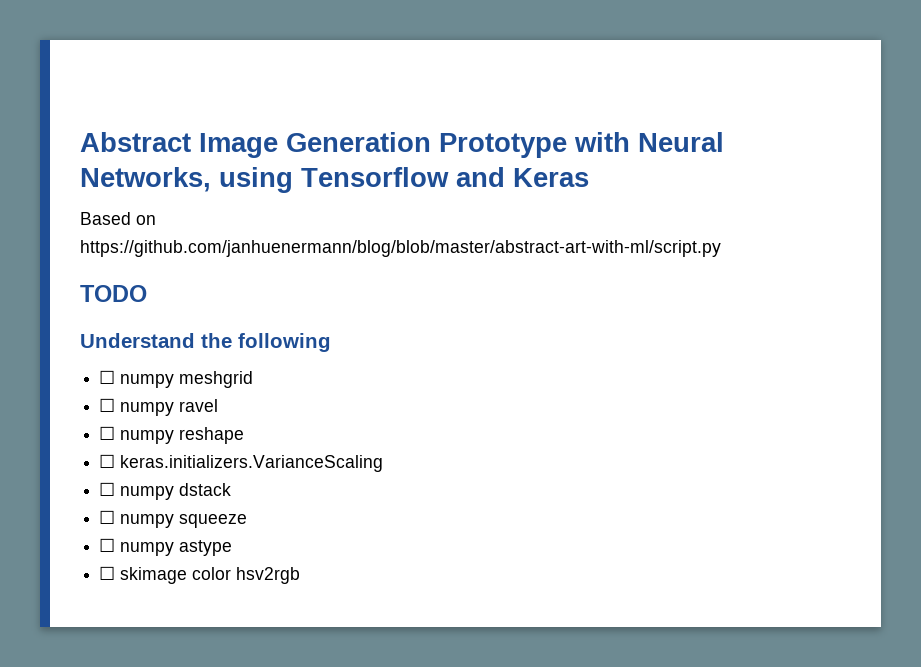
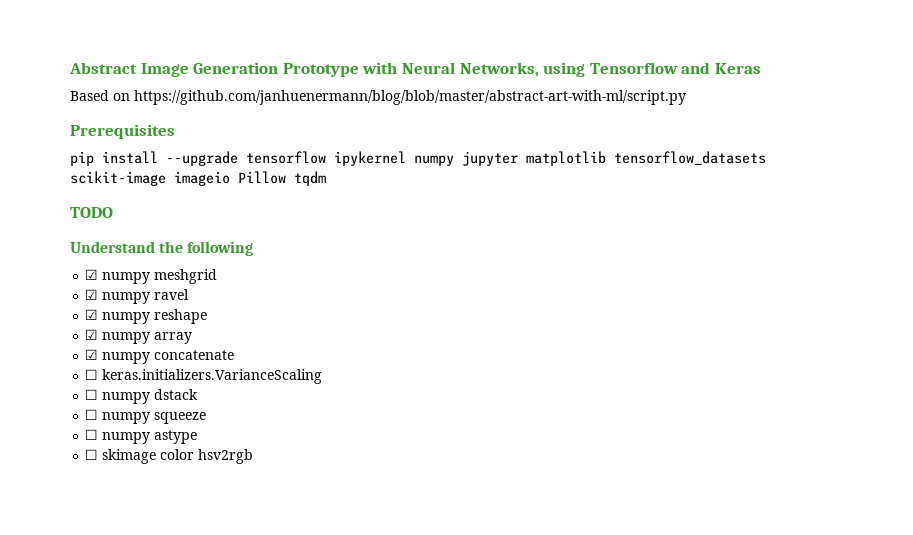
+ Prerequisites
+ pip install --upgrade tensorflow ipykernel numpy jupyter matplotlib tensorflow_datasets scikit-image imageio Pillow tqdm
- ☐ numpy meshgrid
+ ☑ numpy meshgrid
- ☐ numpy ravel
+ ☑ numpy ravel
- ☐ numpy reshape
+ ☑ numpy reshape
+ ☑ numpy array
+ ☑ numpy concatenate

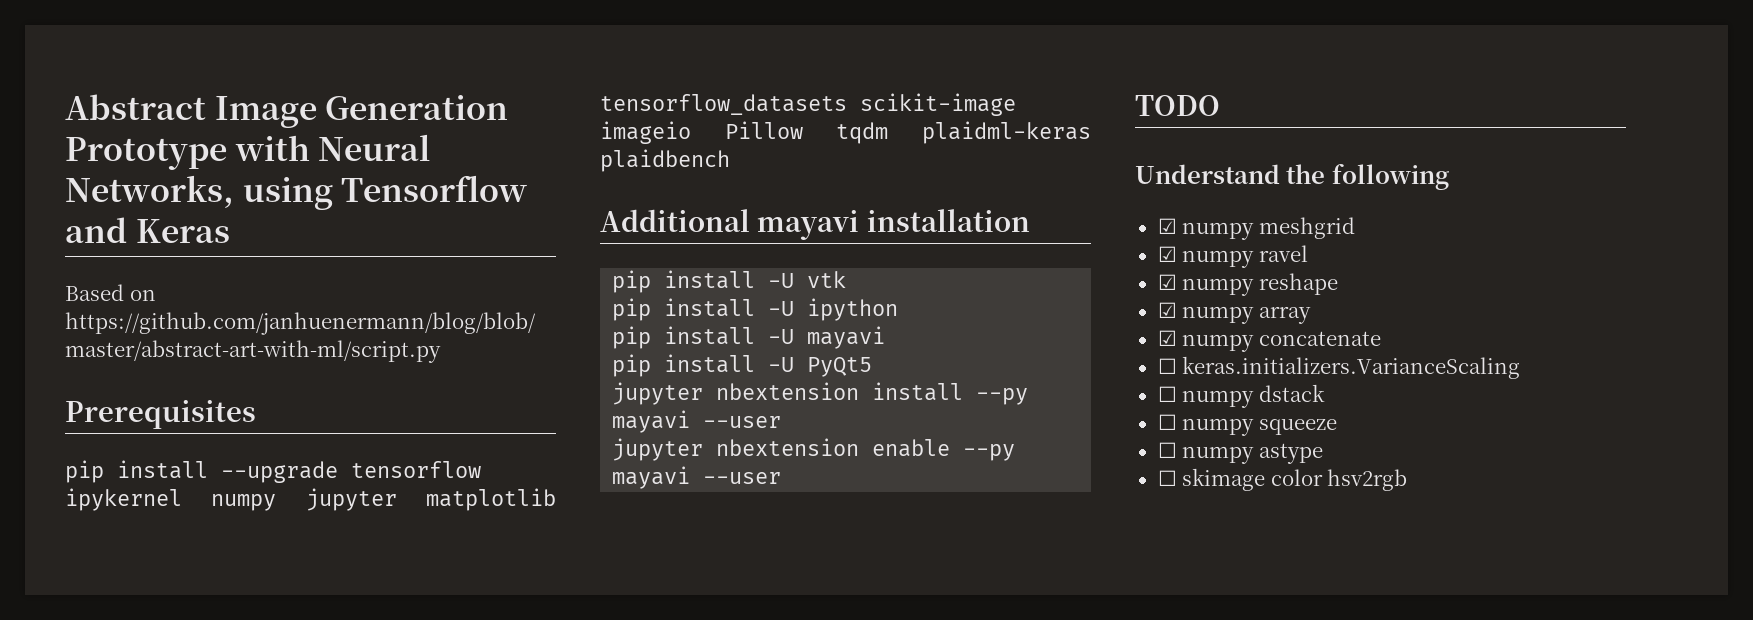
- pip install --upgrade tensorflow ipykernel numpy jupyter matplotlib tensorflow_datasets scikit-image imageio Pillow tqdm
+ pip install --upgrade tensorflow ipykernel numpy jupyter matplotlib tensorflow_datasets scikit-image imageio Pillow tqdm plaidml-keras plaidbench
+ Additional mayavi installation
+ pip install -U vtk
+ pip install -U ipython
+ pip install -U mayavi
+ pip install -U PyQt5
+ jupyter nbextension install --py mayavi --user
+ jupyter nbextension enable --py mayavi --user

